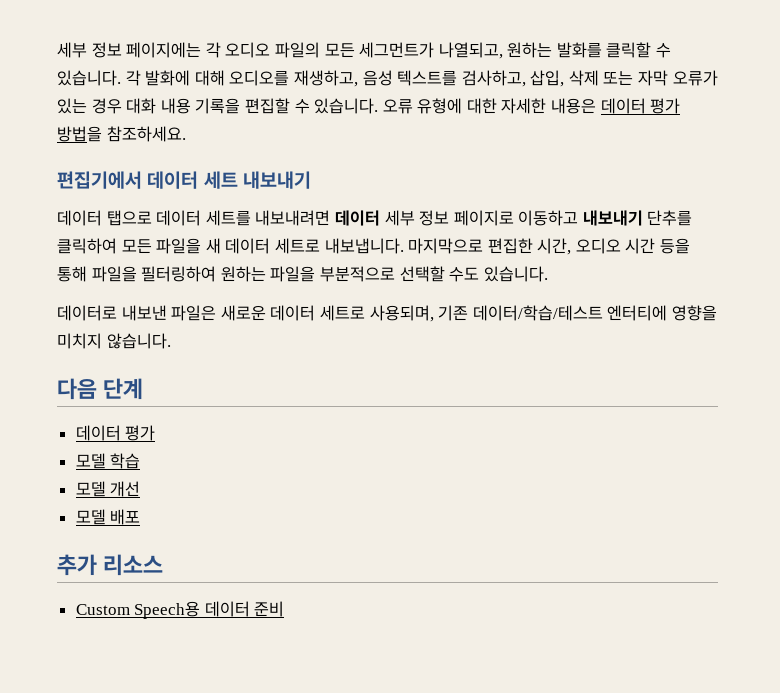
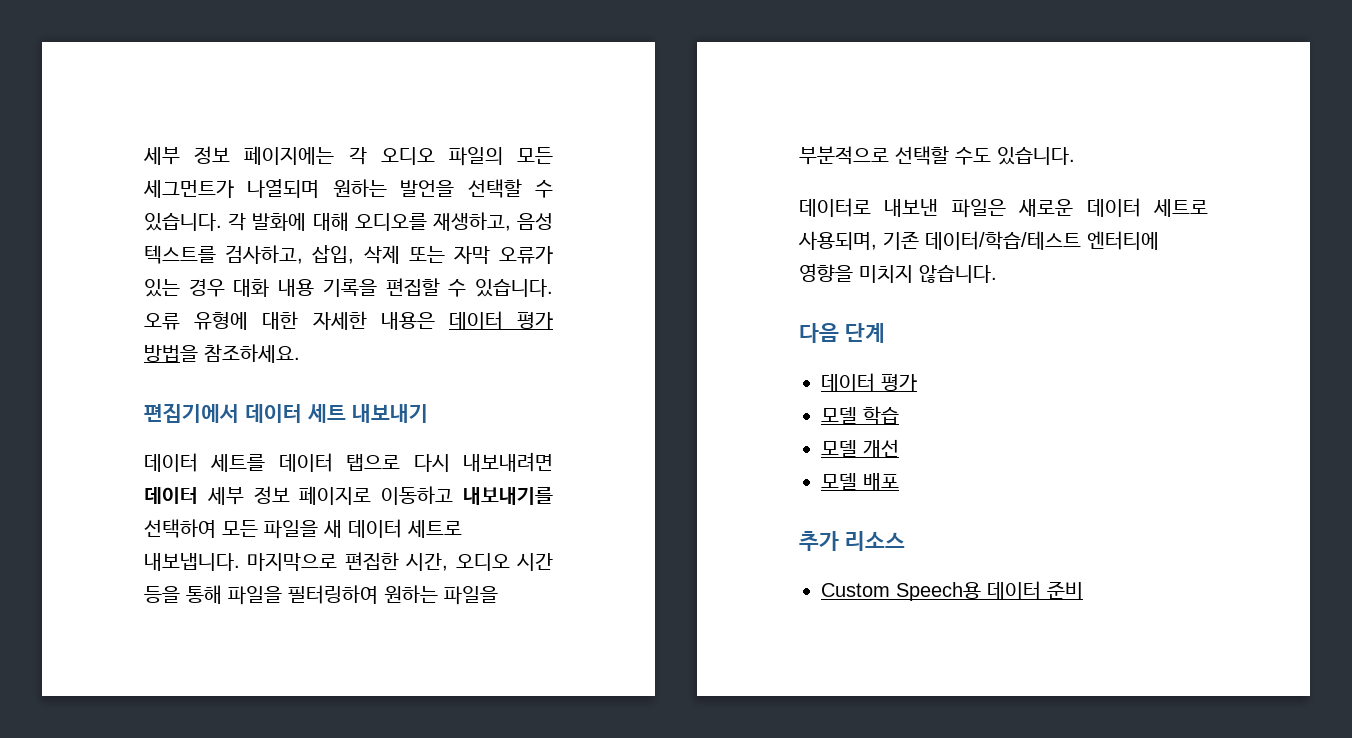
- 세부 정보 페이지에는 각 오디오 파일의 모든 세그먼트가 나열되고, 원하는 발화를 클릭할 수 있습니다.
+ 세부 정보 페이지에는 각 오디오 파일의 모든 세그먼트가 나열되며 원하는 발언을 선택할 수 있습니다.
- 데이터 탭으로 데이터 세트를 내보내려면 데이터 세부 정보 페이지로 이동하고 내보내기 단추를 클릭하여 모든 파일을 새 데이터 세트로 내보냅니다.
+ 데이터 세트를 데이터 탭으로 다시 내보내려면 데이터 세부 정보 페이지로 이동하고 내보내기를 선택하여 모든 파일을 새 데이터 세트로 내보냅니다.

